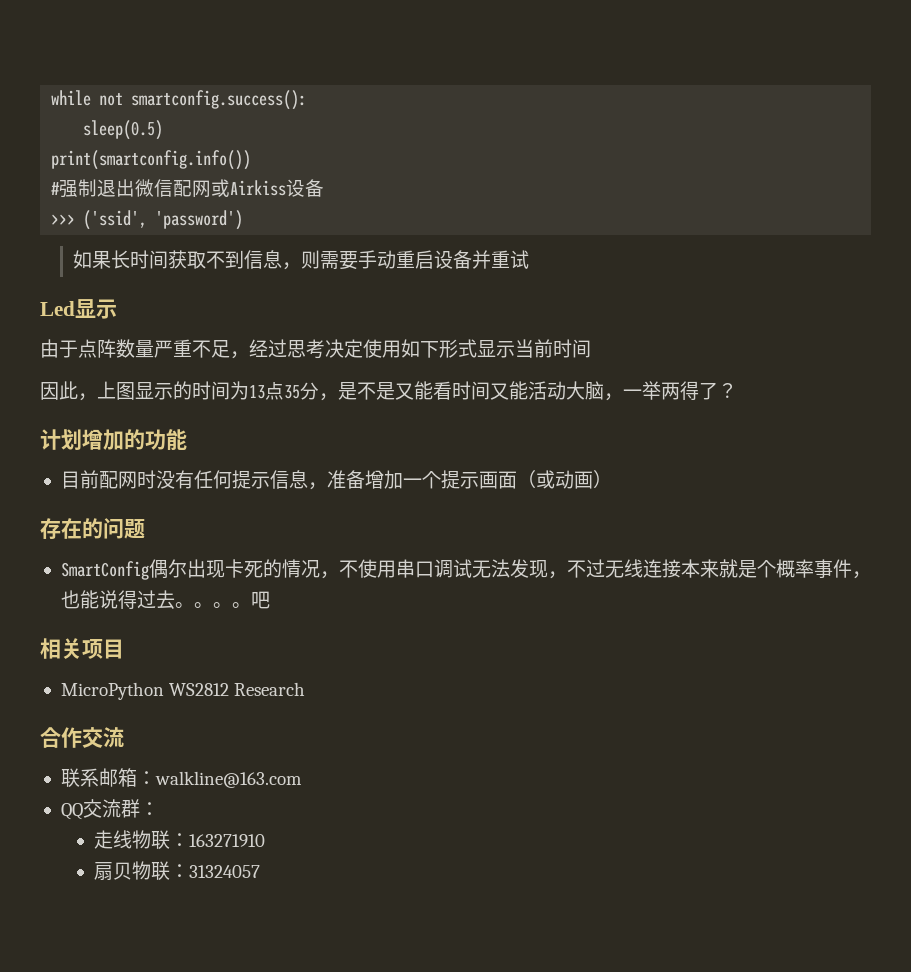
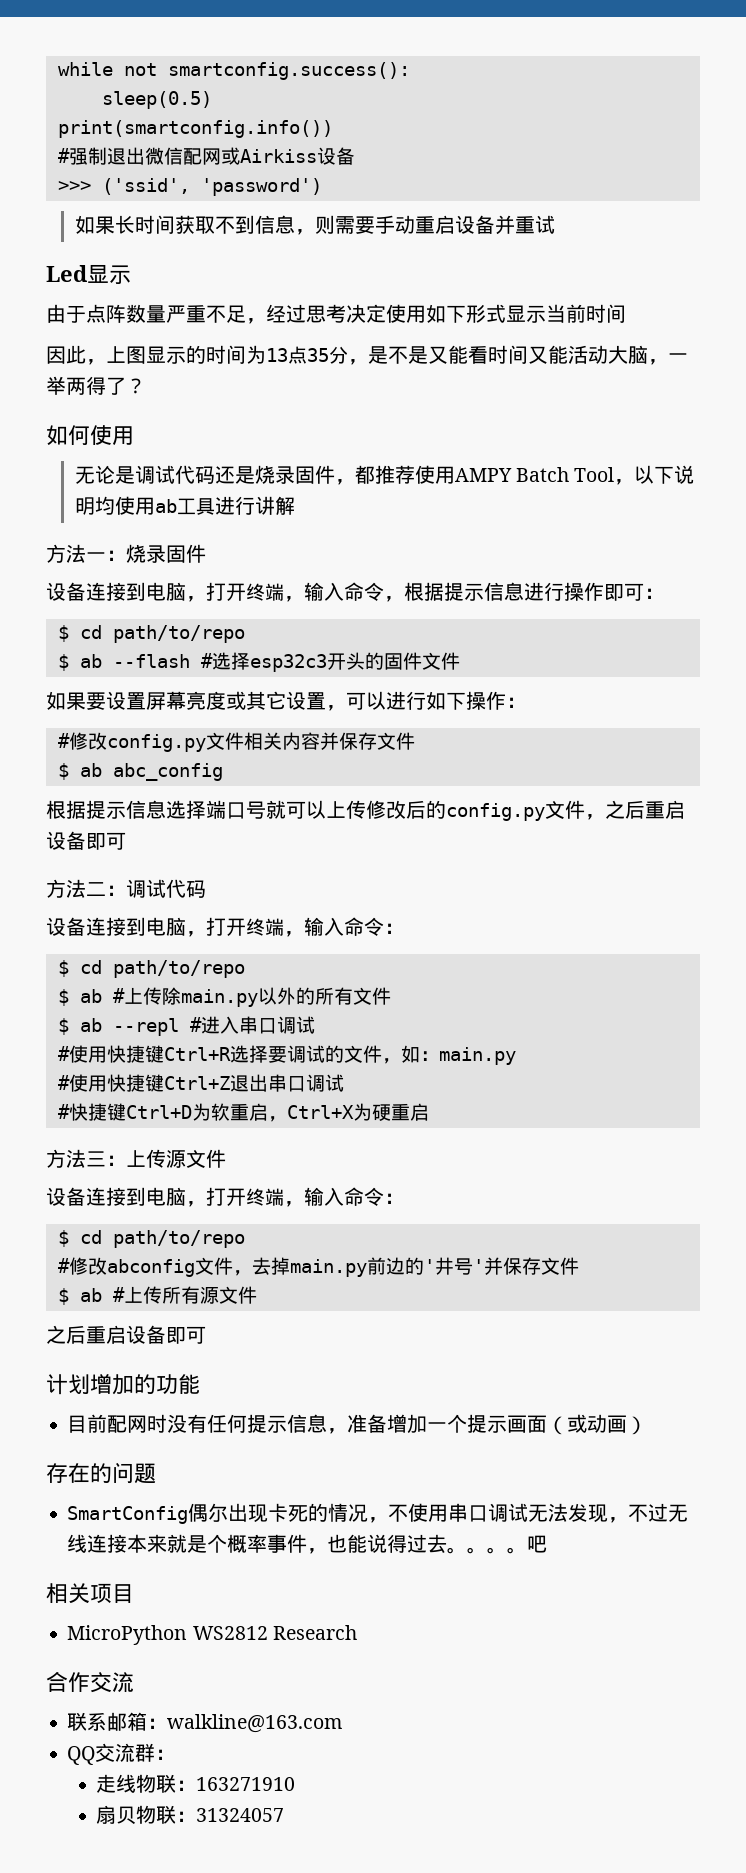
+ 如何使用
+ 无论是调试代码还是烧录固件，都推荐使用AMPY Batch Tool，以下说明均使用ab工具进行讲解
+ 方法一：烧录固件
+ 设备连接到电脑，打开终端，输入命令，根据提示信息进行操作即可：
+ $ cd path/to/repo
+ $ ab --flash #选择esp32c3开头的固件文件
+ 如果要设置屏幕亮度或其它设置，可以进行如下操作：
+ #修改config.py文件相关内容并保存文件
+ $ ab abc_config
+ 根据提示信息选择端口号就可以上传修改后的config.py文件，之后重启设备即可
+ 方法二：调试代码
+ 设备连接到电脑，打开终端，输入命令：
+ $ cd path/to/repo
+ $ ab #上传除main.py以外的所有文件
+ $ ab --repl #进入串口调试
+ #使用快捷键Ctrl+R选择要调试的文件，如：main.py
+ #使用快捷键Ctrl+Z退出串口调试
+ #快捷键Ctrl+D为软重启，Ctrl+X为硬重启
+ 方法三：上传源文件
+ 设备连接到电脑，打开终端，输入命令：
+ $ cd path/to/repo
+ #修改abconfig文件，去掉main.py前边的'井号'并保存文件
+ $ ab #上传所有源文件
+ 之后重启设备即可

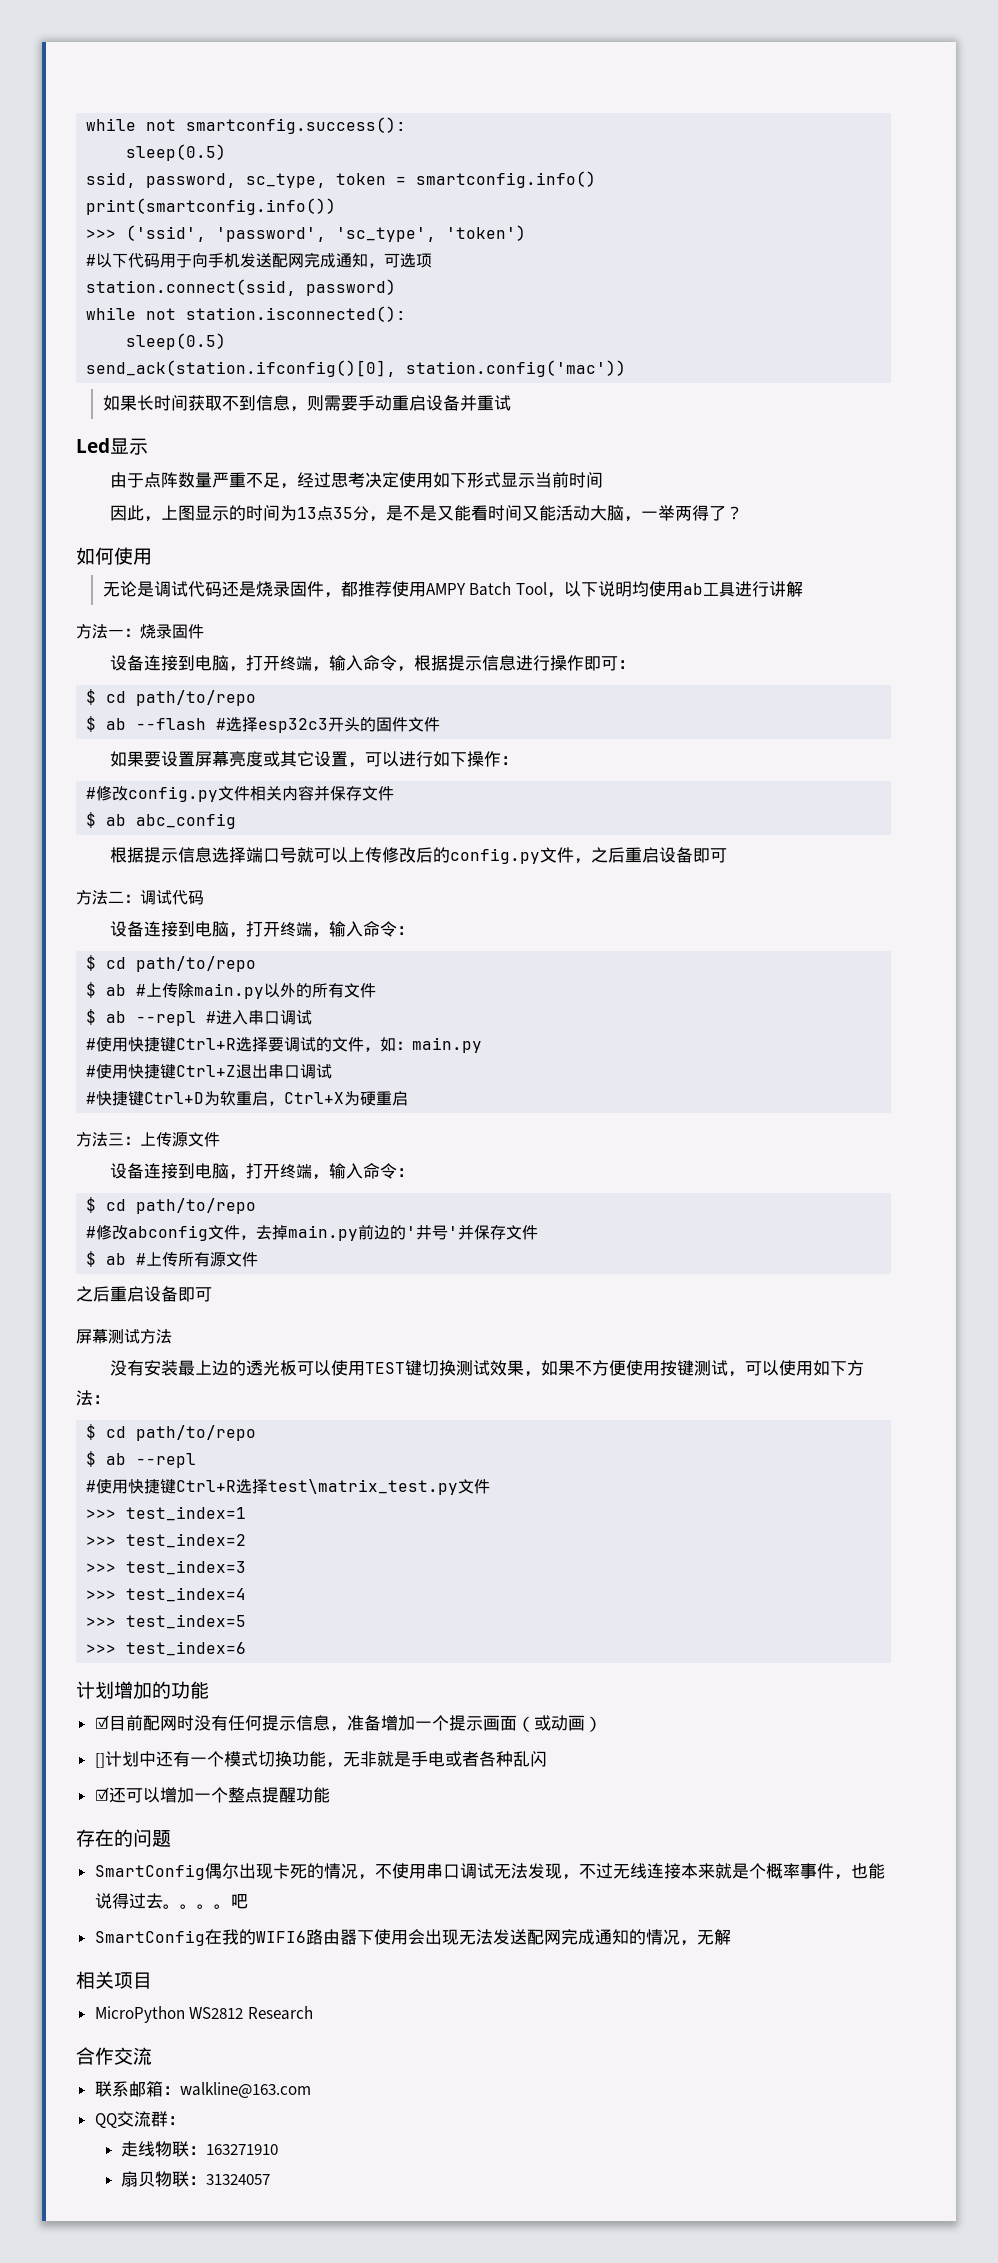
+ ssid, password, sc_type, token = smartconfig.info()
  print(smartconfig.info())
- #强制退出微信配网或Airkiss设备
- >>> ('ssid', 'password')
+ >>> ('ssid', 'password', 'sc_type', 'token')
+ #以下代码用于向手机发送配网完成通知，可选项
+ station.connect(ssid, password)
+ while not station.isconnected():
+ sleep(0.5)
+ send_ack(station.ifconfig()[0], station.config('mac'))
+ 屏幕测试方法
+ 没有安装最上边的透光板可以使用TEST键切换测试效果，如果不方便使用按键测试，可以使用如下方法：
+ $ cd path/to/repo
+ $ ab --repl
+ #使用快捷键Ctrl+R选择test\matrix_test.py文件
+ >>> test_index=1
+ >>> test_index=2
+ >>> test_index=3
+ >>> test_index=4
+ >>> test_index=5
+ >>> test_index=6
- 目前配网时没有任何提示信息，准备增加一个提示画面（或动画）
+ ☑目前配网时没有任何提示信息，准备增加一个提示画面（或动画）
+ []计划中还有一个模式切换功能，无非就是手电或者各种乱闪
+ ☑还可以增加一个整点提醒功能
+ SmartConfig在我的WIFI6路由器下使用会出现无法发送配网完成通知的情况，无解

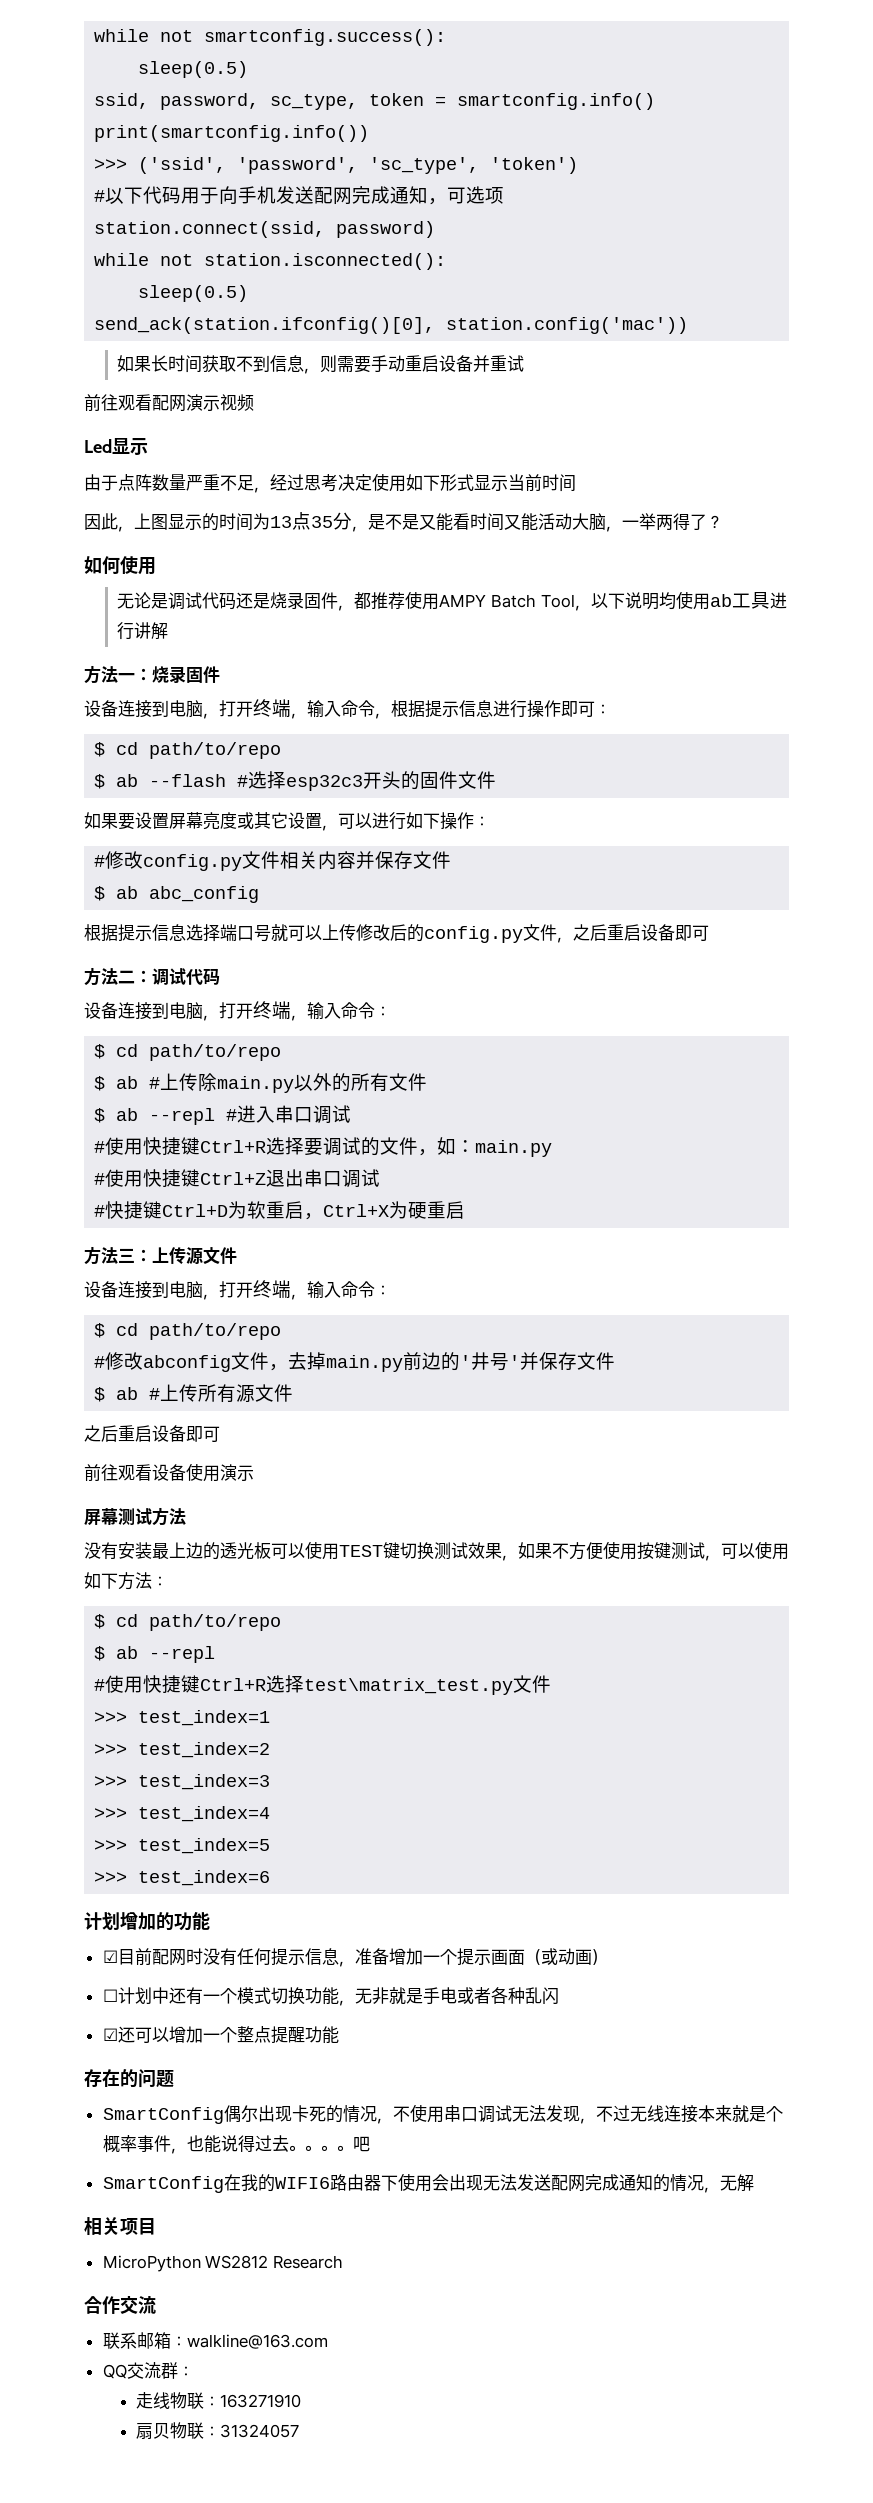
+ 前往观看配网演示视频
+ 前往观看设备使用演示
- []计划中还有一个模式切换功能，无非就是手电或者各种乱闪
+ ☐计划中还有一个模式切换功能，无非就是手电或者各种乱闪

